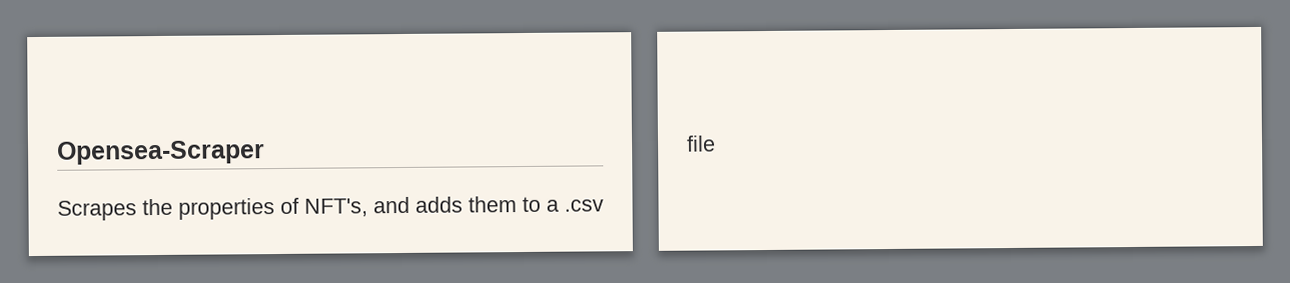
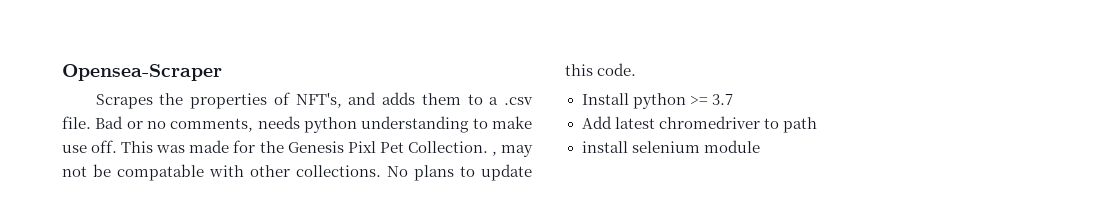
- Scrapes the properties of NFT's, and adds them to a .csv file
+ Scrapes the properties of NFT's, and adds them to a .csv file. Bad or no comments, needs python understanding to make use off. This was made for the Genesis Pixl Pet Collection. , may not be compatable with other collections. No plans to update this code.
+ Install python >= 3.7
+ Add latest chromedriver to path
+ install selenium module

